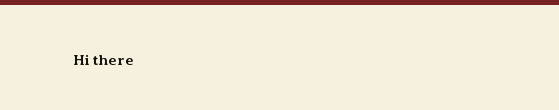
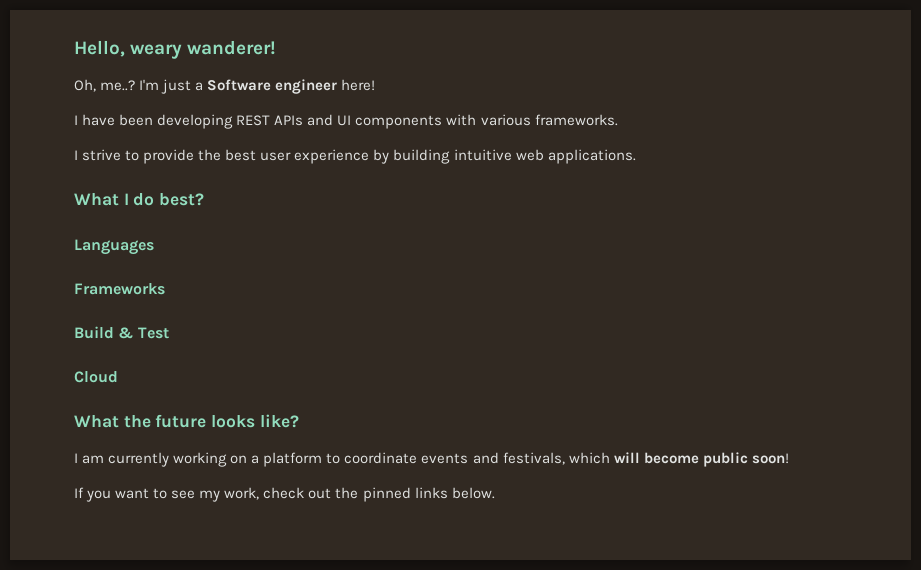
- Hi there
+ Hello, weary wanderer!
+ Oh, me..? I'm just a Software engineer here!
+ I have been developing REST APIs and UI components with various frameworks.
+ I strive to provide the best user experience by building intuitive web applications.
+ What I do best?
+ Languages
+ Frameworks
+ Build & Test
+ Cloud
+ What the future looks like?
+ I am currently working on a platform to coordinate events and festivals, which will become public soon!
+ If you want to see my work, check out the pinned links below.

